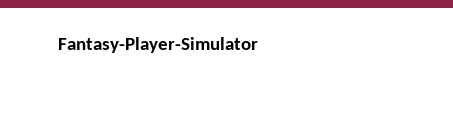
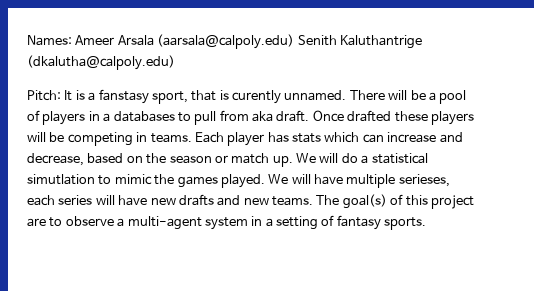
- Fantasy-Player-Simulator
+ Names: Ameer Arsala (aarsala@calpoly.edu) Senith Kaluthantrige (dkalutha@calpoly.edu)
+ Pitch: It is a fanstasy sport, that is curently unnamed. There will be a pool of players in a databases to pull from aka draft. Once drafted these players will be competing in teams. Each player has stats which can increase and decrease, based on the season or match up. We will do a statistical simutlation to mimic the games played. We will have multiple serieses, each series will have new drafts and new teams. The goal(s) of this project are to observe a multi-agent system in a setting of fantasy sports.

